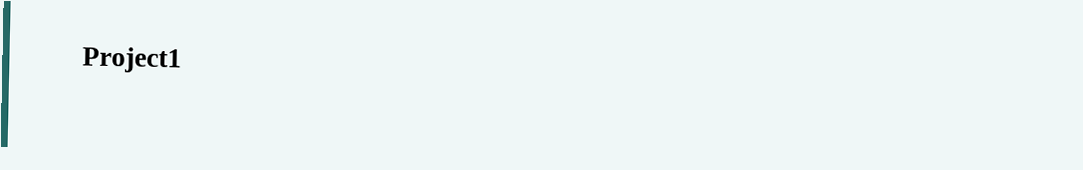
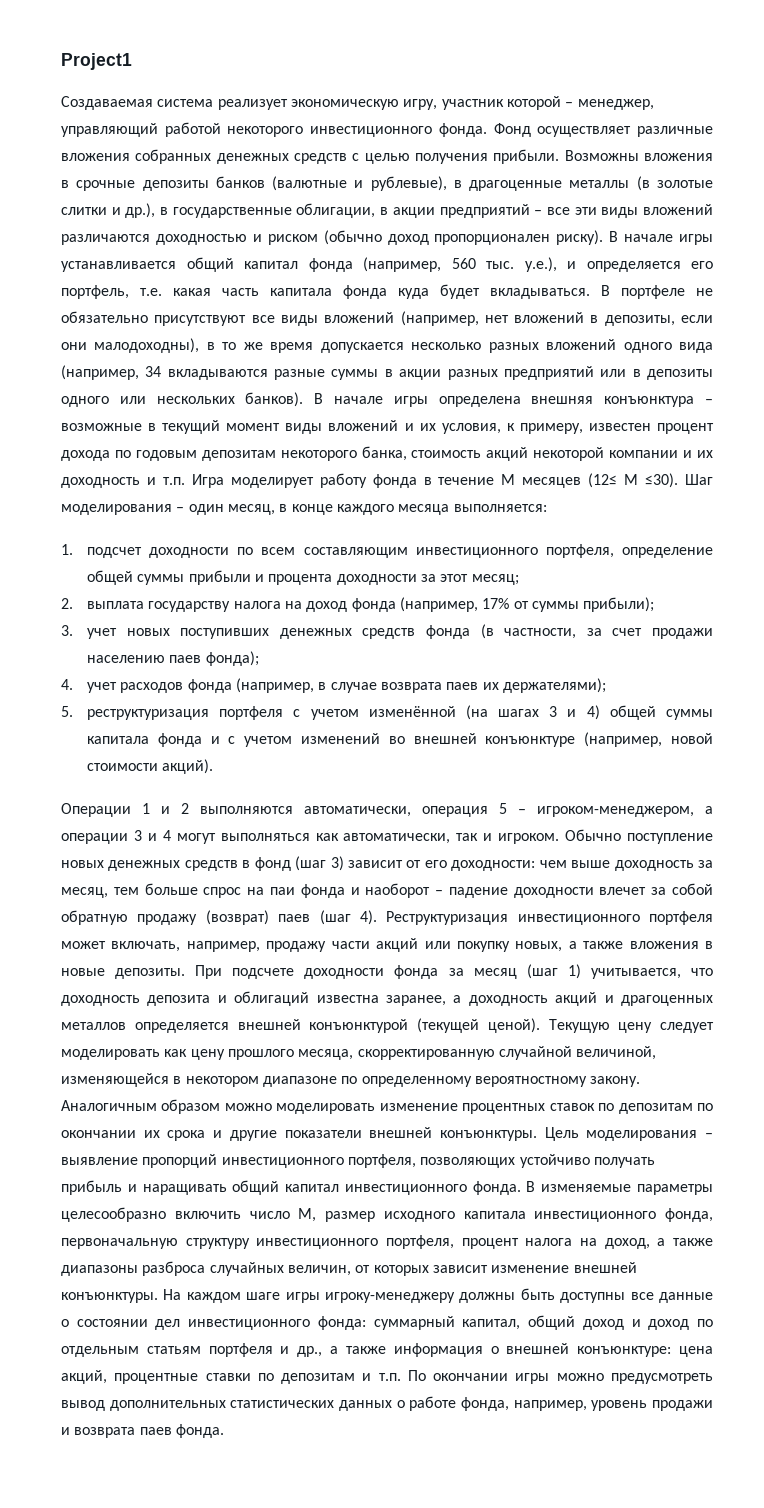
+ Создаваемая система реализует экономическую игру, участник которой – менеджер, управляющий работой некоторого инвестиционного фонда. Фонд осуществляет различные вложения собранных денежных средств с целью получения прибыли. Возможны вложения в срочные депозиты банков (валютные и рублевые), в драгоценные металлы (в золотые слитки и др.), в государственные облигации, в акции предприятий – все эти виды вложений различаются доходностью и риском (обычно доход пропорционален риску). В начале игры устанавливается общий капитал фонда (например, 560 тыс. у.е.), и определяется его портфель, т.е. какая часть капитала фонда куда будет вкладываться. В портфеле не обязательно присутствуют все виды вложений (например, нет вложений в депозиты, если они малодоходны), в то же время допускается несколько разных вложений одного вида (например, 34 вкладываются разные суммы в акции разных предприятий или в депозиты одного или нескольких банков). В начале игры определена внешняя конъюнктура – возможные в текущий момент виды вложений и их условия, к примеру, известен процент дохода по годовым депозитам некоторого банка, стоимость акций некоторой компании и их доходность и т.п. Игра моделирует работу фонда в течение М месяцев (12≤ М ≤30). Шаг моделирования – один месяц, в конце каждого месяца выполняется:
+ 1. подсчет доходности по всем составляющим инвестиционного портфеля, определение общей суммы прибыли и процента доходности за этот месяц;
+ 2. выплата государству налога на доход фонда (например, 17% от суммы прибыли);
+ 3. учет новых поступивших денежных средств фонда (в частности, за счет продажи населению паев фонда);
+ 4. учет расходов фонда (например, в случае возврата паев их держателями);
+ 5. реструктуризация портфеля с учетом изменённой (на шагах 3 и 4) общей суммы капитала фонда и с учетом изменений во внешней конъюнктуре (например, новой стоимости акций).
+ Операции 1 и 2 выполняются автоматически, операция 5 – игроком-менеджером, а операции 3 и 4 могут выполняться как автоматически, так и игроком. Обычно поступление новых денежных средств в фонд (шаг 3) зависит от его доходности: чем выше доходность за месяц, тем больше спрос на паи фонда и наоборот – падение доходности влечет за собой обратную продажу (возврат) паев (шаг 4). Реструктуризация инвестиционного портфеля может включать, например, продажу части акций или покупку новых, а также вложения в новые депозиты. При подсчете доходности фонда за месяц (шаг 1) учитывается, что доходность депозита и облигаций известна заранее, а доходность акций и драгоценных металлов определяется внешней конъюнктурой (текущей ценой). Текущую цену следует моделировать как цену прошлого месяца, скорректированную случайной величиной, изменяющейся в некотором диапазоне по определенному вероятностному закону. Аналогичным образом можно моделировать изменение процентных ставок по депозитам по окончании их срока и другие показатели внешней конъюнктуры. Цель моделирования – выявление пропорций инвестиционного портфеля, позволяющих устойчиво получать прибыль и наращивать общий капитал инвестиционного фонда. В изменяемые параметры целесообразно включить число М, размер исходного капитала инвестиционного фонда, первоначальную структуру инвестиционного портфеля, процент налога на доход, а также диапазоны разброса случайных величин, от которых зависит изменение внешней конъюнктуры. На каждом шаге игры игроку-менеджеру должны быть доступны все данные о состоянии дел инвестиционного фонда: суммарный капитал, общий доход и доход по отдельным статьям портфеля и др., а также информация о внешней конъюнктуре: цена акций, процентные ставки по депозитам и т.п. По окончании игры можно предусмотреть вывод дополнительных статистических данных о работе фонда, например, уровень продажи и возврата паев фонда.

